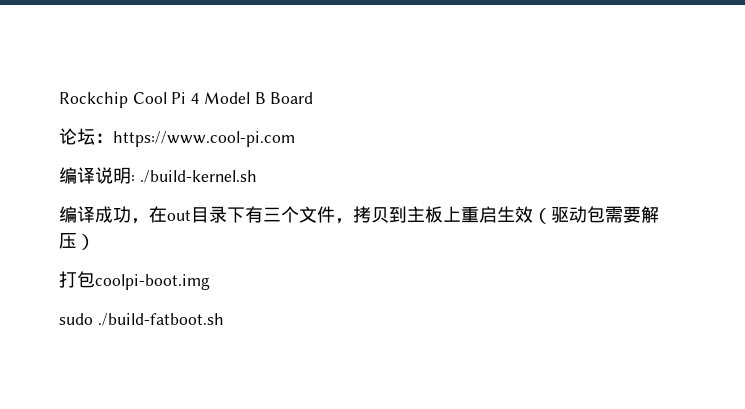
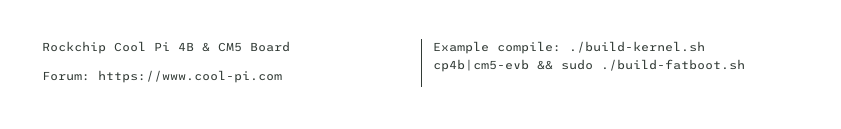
- Rockchip Cool Pi 4 Model B Board
+ Rockchip Cool Pi 4B & CM5 Board
- 论坛：https://www.cool-pi.com
+ Forum: https://www.cool-pi.com
- 编译说明: ./build-kernel.sh
- 编译成功，在out目录下有三个文件，拷贝到主板上重启生效（驱动包需要解压）
- 打包coolpi-boot.img
- sudo ./build-fatboot.sh
+ Example compile: ./build-kernel.sh cp4b|cm5-evb && sudo ./build-fatboot.sh

